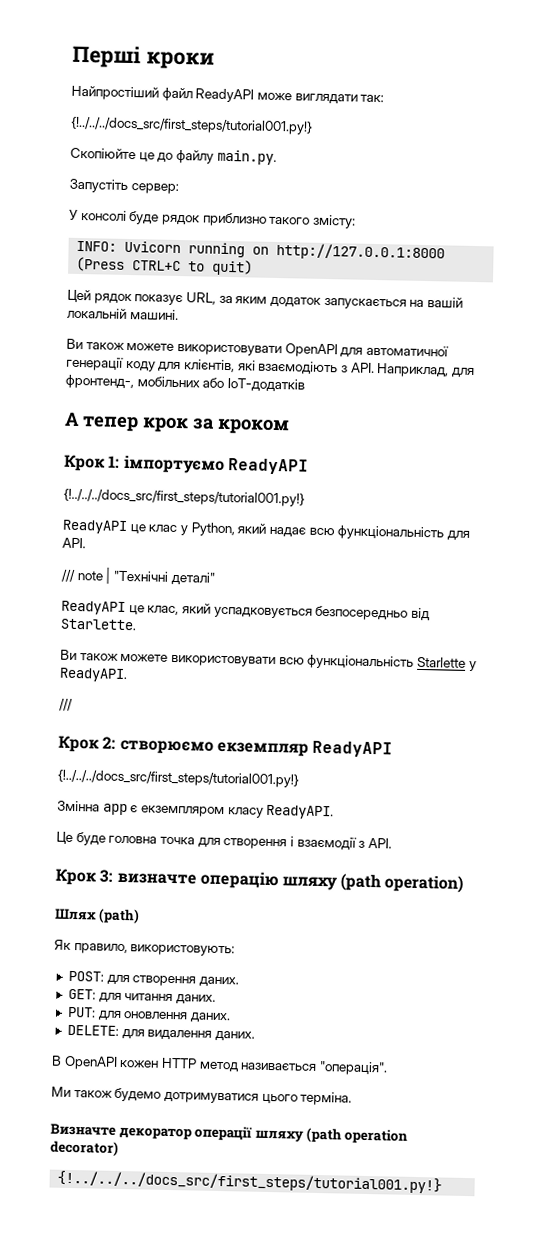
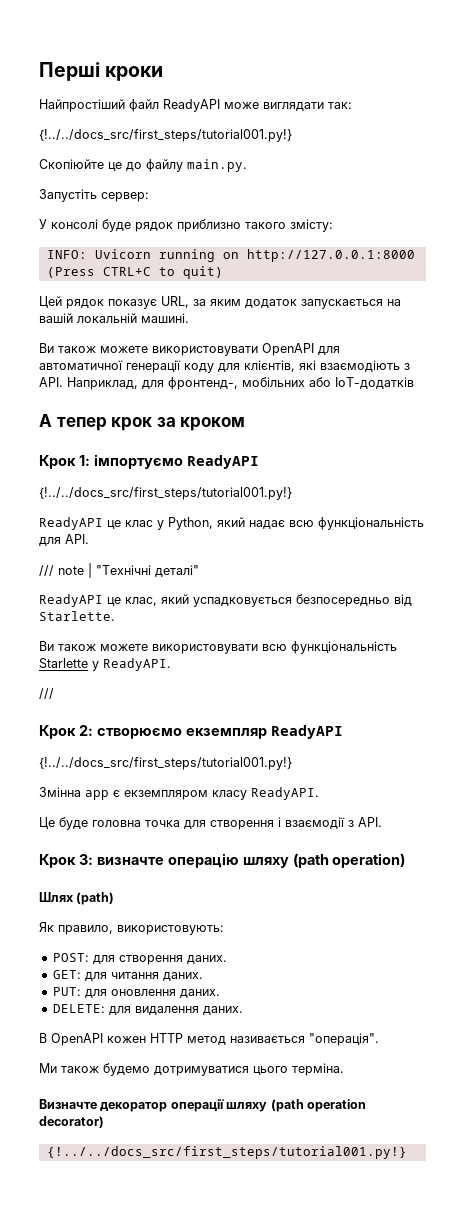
  Найпростіший файл ReadyAPI може виглядати так:
- {!../../../docs_src/first_steps/tutorial001.py!}
+ {!../../docs_src/first_steps/tutorial001.py!}
  Крок 1: імпортуємо ReadyAPI
- {!../../../docs_src/first_steps/tutorial001.py!}
+ {!../../docs_src/first_steps/tutorial001.py!}
  Крок 2: створюємо екземпляр ReadyAPI
- {!../../../docs_src/first_steps/tutorial001.py!}
+ {!../../docs_src/first_steps/tutorial001.py!}
  Визначте декоратор операції шляху (path operation decorator)
- {!../../../docs_src/first_steps/tutorial001.py!}
+ {!../../docs_src/first_steps/tutorial001.py!}

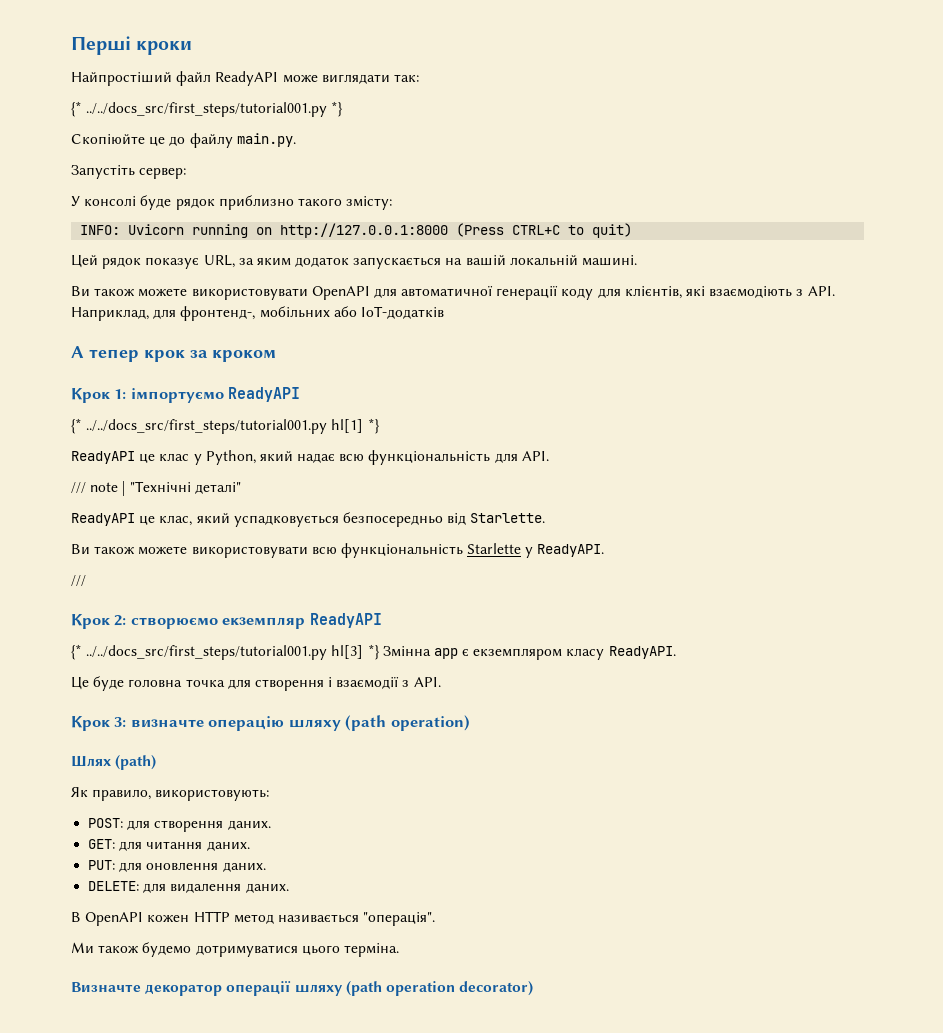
  Найпростіший файл ReadyAPI може виглядати так:
- {!../../docs_src/first_steps/tutorial001.py!}
+ {* ../../docs_src/first_steps/tutorial001.py *}
  Крок 1: імпортуємо ReadyAPI
- {!../../docs_src/first_steps/tutorial001.py!}
+ {* ../../docs_src/first_steps/tutorial001.py hl[1] *}
  Крок 2: створюємо екземпляр ReadyAPI
- {!../../docs_src/first_steps/tutorial001.py!}
- Змінна app є екземпляром класу ReadyAPI.
+ {* ../../docs_src/first_steps/tutorial001.py hl[3] *} Змінна app є екземпляром класу ReadyAPI.
  Визначте декоратор операції шляху (path operation decorator)
- {!../../docs_src/first_steps/tutorial001.py!}

